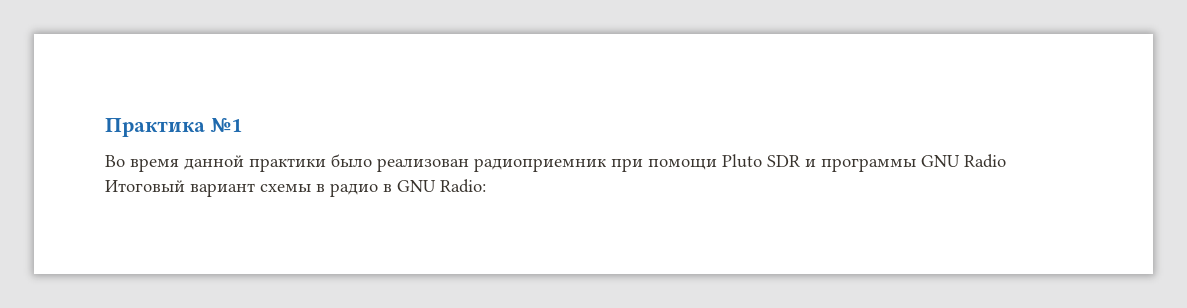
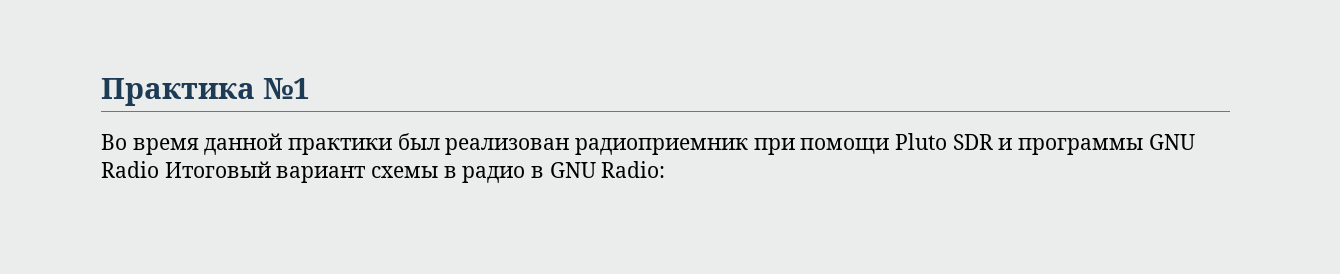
- Во время данной практики было реализован радиоприемник при помощи Pluto SDR и программы GNU Radio Итоговый вариант схемы в радио в GNU Radio:
+ Во время данной практики был реализован радиоприемник при помощи Pluto SDR и программы GNU Radio Итоговый вариант схемы в радио в GNU Radio:

